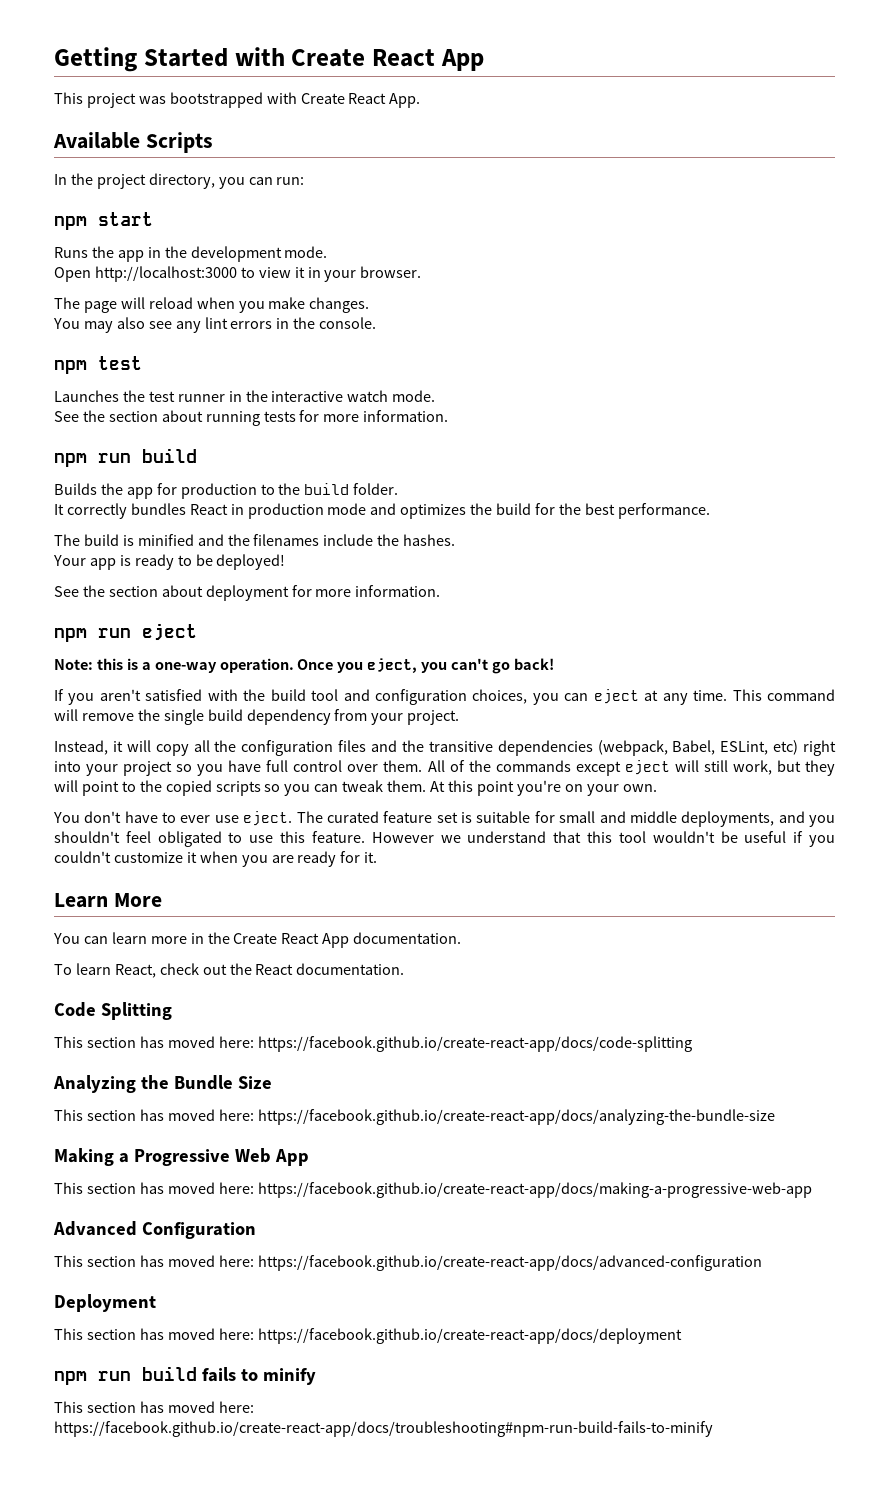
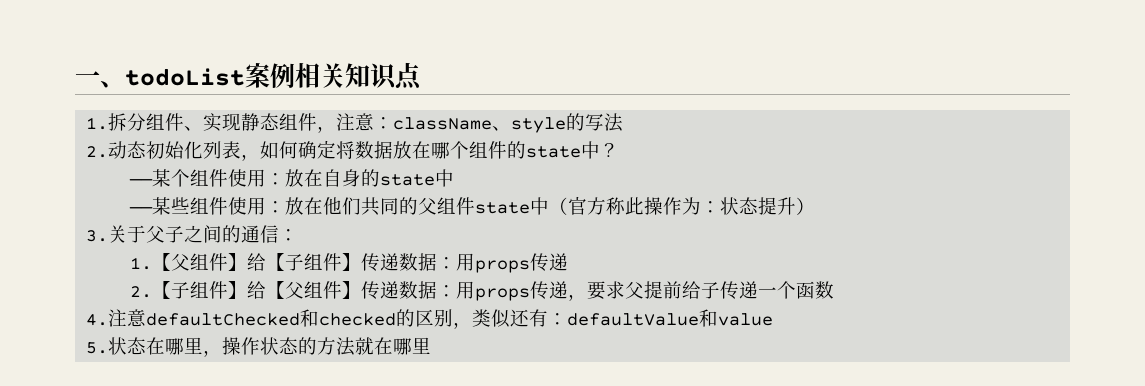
- Getting Started with Create React App
- This project was bootstrapped with Create React App.
- Available Scripts
- In the project directory, you can run:
- npm start
- Runs the app in the development mode.
- Open http://localhost:3000 to view it in your browser.
- The page will reload when you make changes.
- You may also see any lint errors in the console.
- npm test
- Launches the test runner in the interactive watch mode.
- See the section about running tests for more information.
- npm run build
- Builds the app for production to the build folder.
- It correctly bundles React in production mode and optimizes the build for the best performance.
- The build is minified and the filenames include the hashes.
- Your app is ready to be deployed!
- See the section about deployment for more information.
- npm run eject
- Note: this is a one-way operation. Once you eject, you can't go back!
- If you aren't satisfied with the build tool and configuration choices, you can eject at any time. This command will remove the single build dependency from your project.
- Instead, it will copy all the configuration files and the transitive dependencies (webpack, Babel, ESLint, etc) right into your project so you have full control over them. All of the commands except eject will still work, but they will point to the copied scripts so you can tweak them. At this point you're on your own.
- You don't have to ever use eject. The curated feature set is suitable for small and middle deployments, and you shouldn't feel obligated to use this feature. However we understand that this tool wouldn't be useful if you couldn't customize it when you are ready for it.
- Learn More
- You can learn more in the Create React App documentation.
- To learn React, check out the React documentation.
- Code Splitting
- This section has moved here: https://facebook.github.io/create-react-app/docs/code-splitting
- Analyzing the Bundle Size
- This section has moved here: https://facebook.github.io/create-react-app/docs/analyzing-the-bundle-size
- Making a Progressive Web App
- This section has moved here: https://facebook.github.io/create-react-app/docs/making-a-progressive-web-app
- Advanced Configuration
- This section has moved here: https://facebook.github.io/create-react-app/docs/advanced-configuration
- Deployment
- This section has moved here: https://facebook.github.io/create-react-app/docs/deployment
- npm run build fails to minify
- This section has moved here: https://facebook.github.io/create-react-app/docs/troubleshooting#npm-run-build-fails-to-minify
+ 一、todoList案例相关知识点
+ 1.拆分组件、实现静态组件，注意：className、style的写法
+ 2.动态初始化列表，如何确定将数据放在哪个组件的state中？
+ ——某个组件使用：放在自身的state中
+ ——某些组件使用：放在他们共同的父组件state中（官方称此操作为：状态提升）
+ 3.关于父子之间的通信：
+ 1.【父组件】给【子组件】传递数据：用props传递
+ 2.【子组件】给【父组件】传递数据：用props传递，要求父提前给子传递一个函数
+ 4.注意defaultChecked和checked的区别，类似还有：defaultValue和value
+ 5.状态在哪里，操作状态的方法就在哪里

